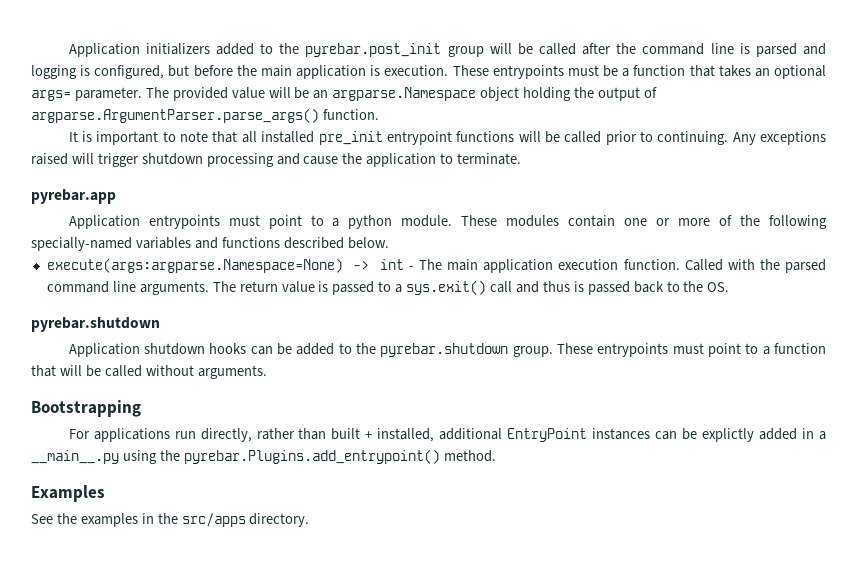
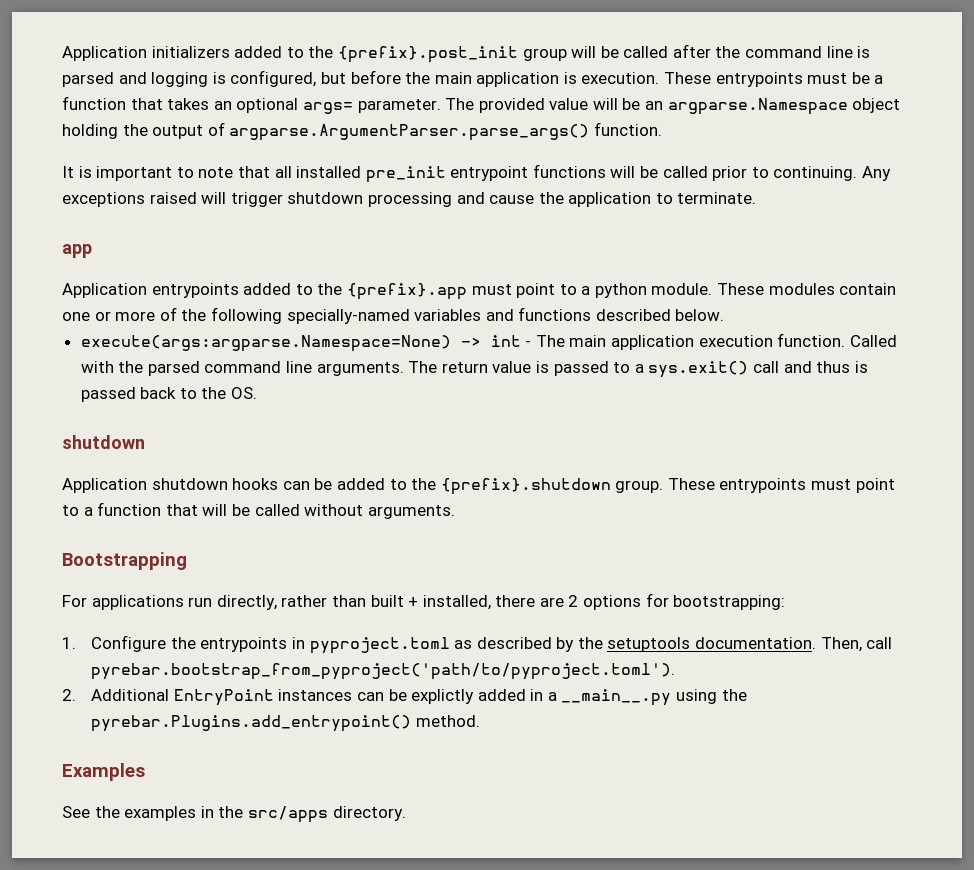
- Application initializers added to the pyrebar.post_init group will be called after the command line is parsed and logging is configured, but before the main application is execution.
+ Application initializers added to the {prefix}.post_init group will be called after the command line is parsed and logging is configured, but before the main application is execution.
- pyrebar.app
+ app
- Application entrypoints must point to a python module.
+ Application entrypoints added to the {prefix}.app must point to a python module.
  The return value is passed to a sys.exit() call and thus is passed back to the OS.
- pyrebar.shutdown
+ shutdown
- Application shutdown hooks can be added to the pyrebar.shutdown group.
+ Application shutdown hooks can be added to the {prefix}.shutdown group.
- For applications run directly, rather than built + installed, additional EntryPoint instances can be explictly added in a __main__.py using the pyrebar.Plugins.add_entrypoint() method.
+ For applications run directly, rather than built + installed, there are 2 options for bootstrapping:
+ 1. Configure the entrypoints in pyproject.toml as described by the setuptools documentation. Then, call pyrebar.bootstrap_from_pyproject('path/to/pyproject.toml').
+ 2. Additional EntryPoint instances can be explictly added in a __main__.py using the pyrebar.Plugins.add_entrypoint() method.

